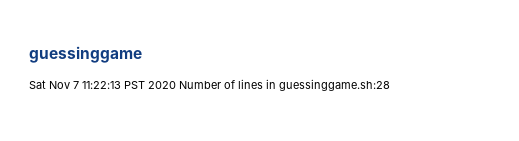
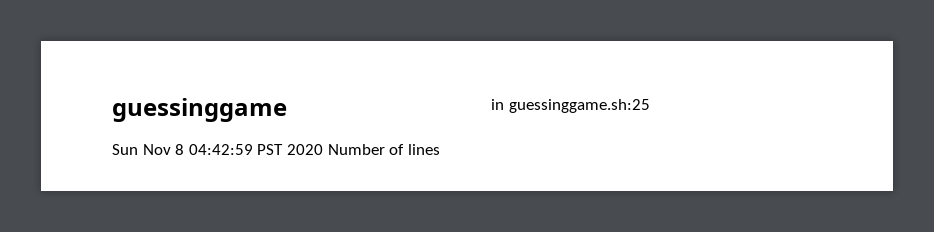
- Sat Nov 7 11:22:13 PST 2020 Number of lines in guessinggame.sh:28
+ Sun Nov 8 04:42:59 PST 2020 Number of lines in guessinggame.sh:25

